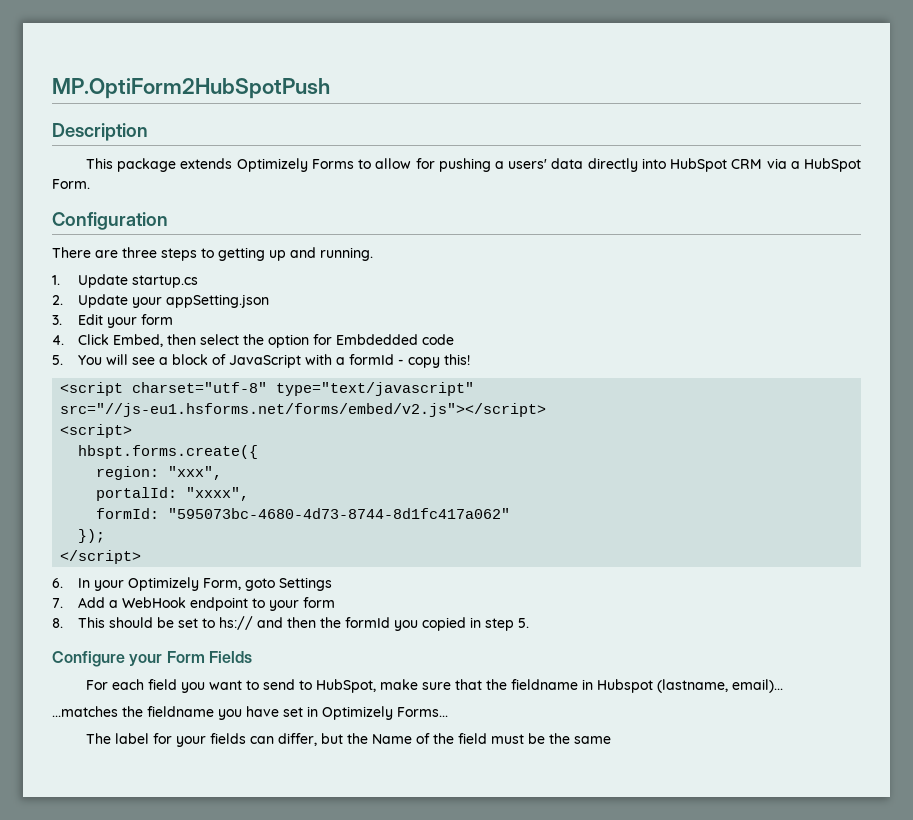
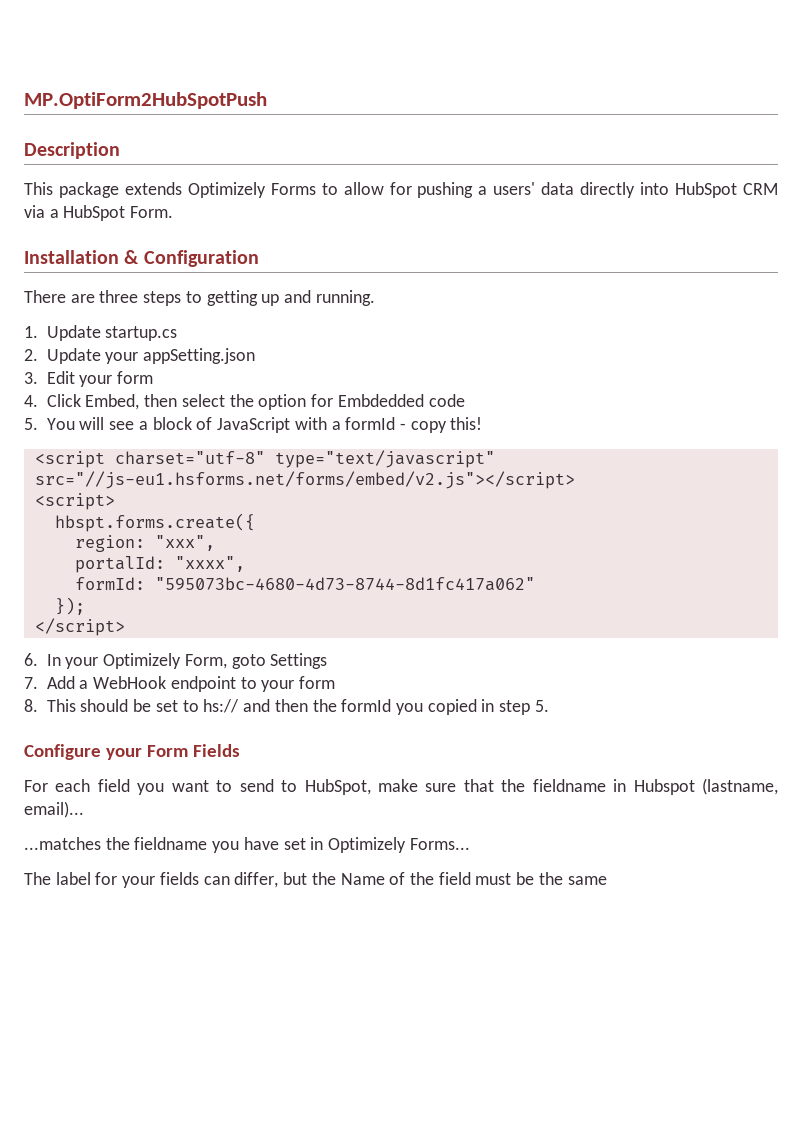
- Configuration
+ Installation & Configuration

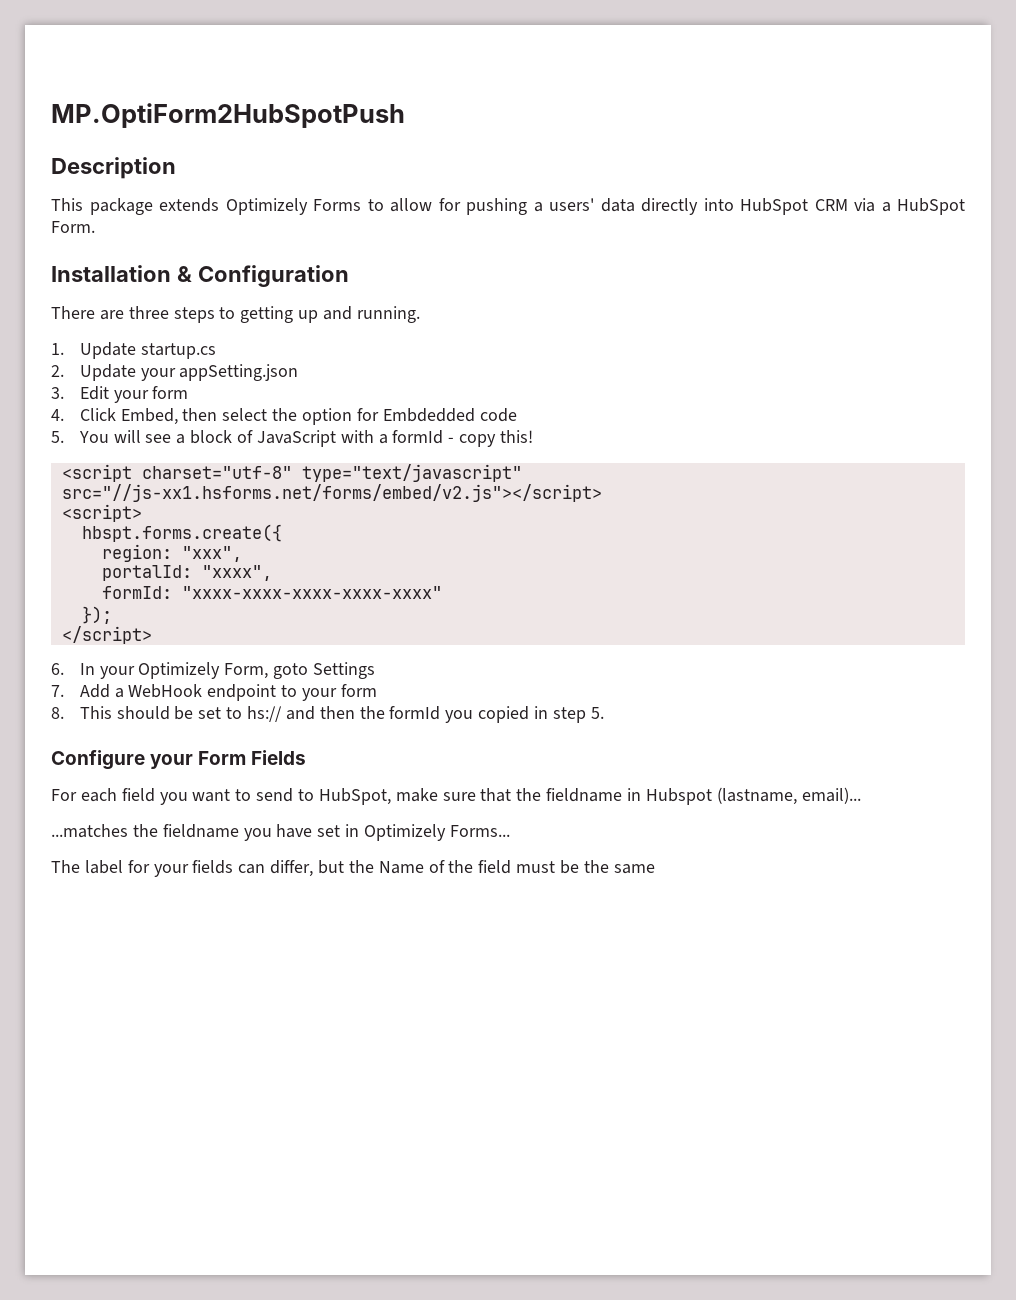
- <script charset="utf-8" type="text/javascript" src="//js-eu1.hsforms.net/forms/embed/v2.js"></script>
+ <script charset="utf-8" type="text/javascript" src="//js-xx1.hsforms.net/forms/embed/v2.js"></script>
- formId: "595073bc-4680-4d73-8744-8d1fc417a062"
+ formId: "xxxx-xxxx-xxxx-xxxx-xxxx"

